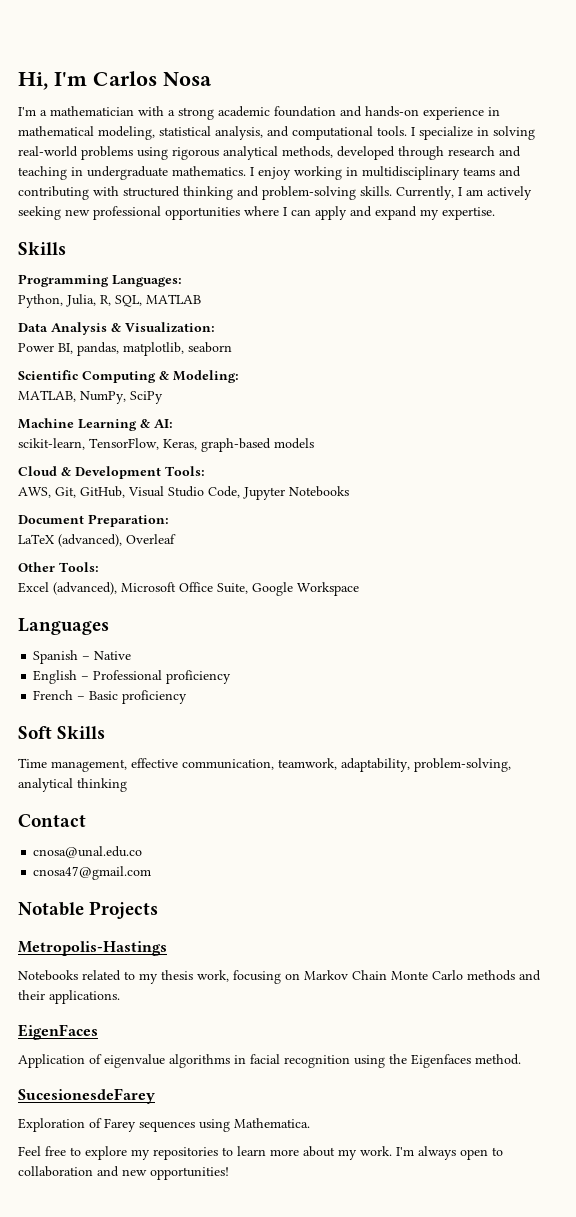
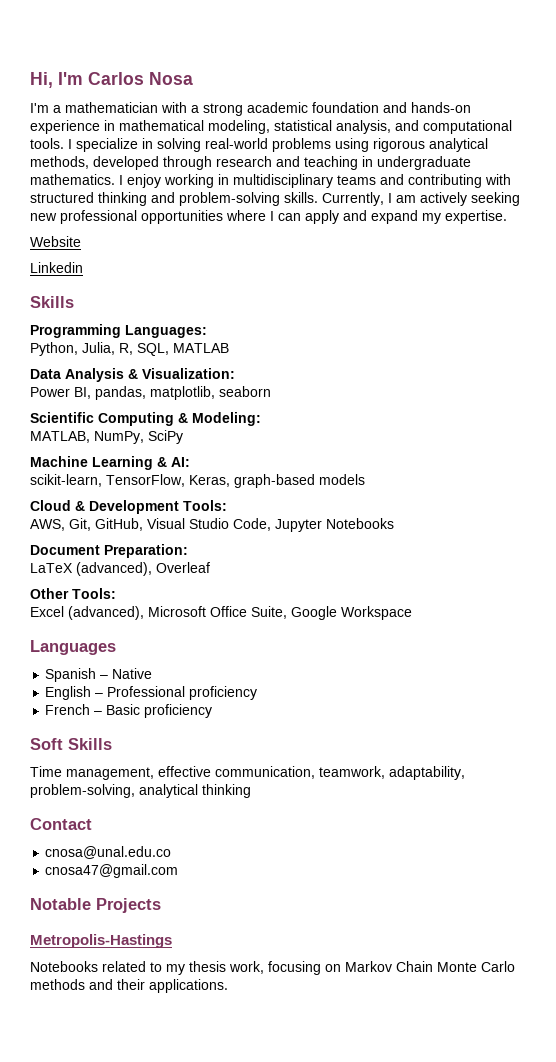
+ Website
+ Linkedin
- EigenFaces
- Application of eigenvalue algorithms in facial recognition using the Eigenfaces method.
- SucesionesdeFarey
- Exploration of Farey sequences using Mathematica.
- Feel free to explore my repositories to learn more about my work. I'm always open to collaboration and new opportunities!

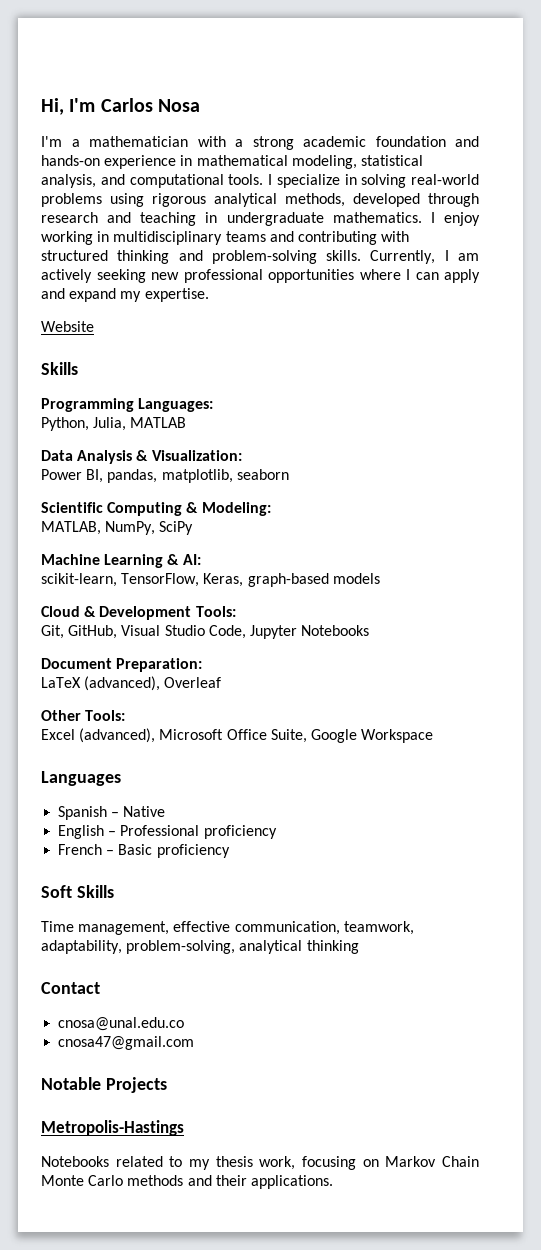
- Linkedin
- Python, Julia, R, SQL, MATLAB
+ Python, Julia, MATLAB
- AWS, Git, GitHub, Visual Studio Code, Jupyter Notebooks
+ Git, GitHub, Visual Studio Code, Jupyter Notebooks

